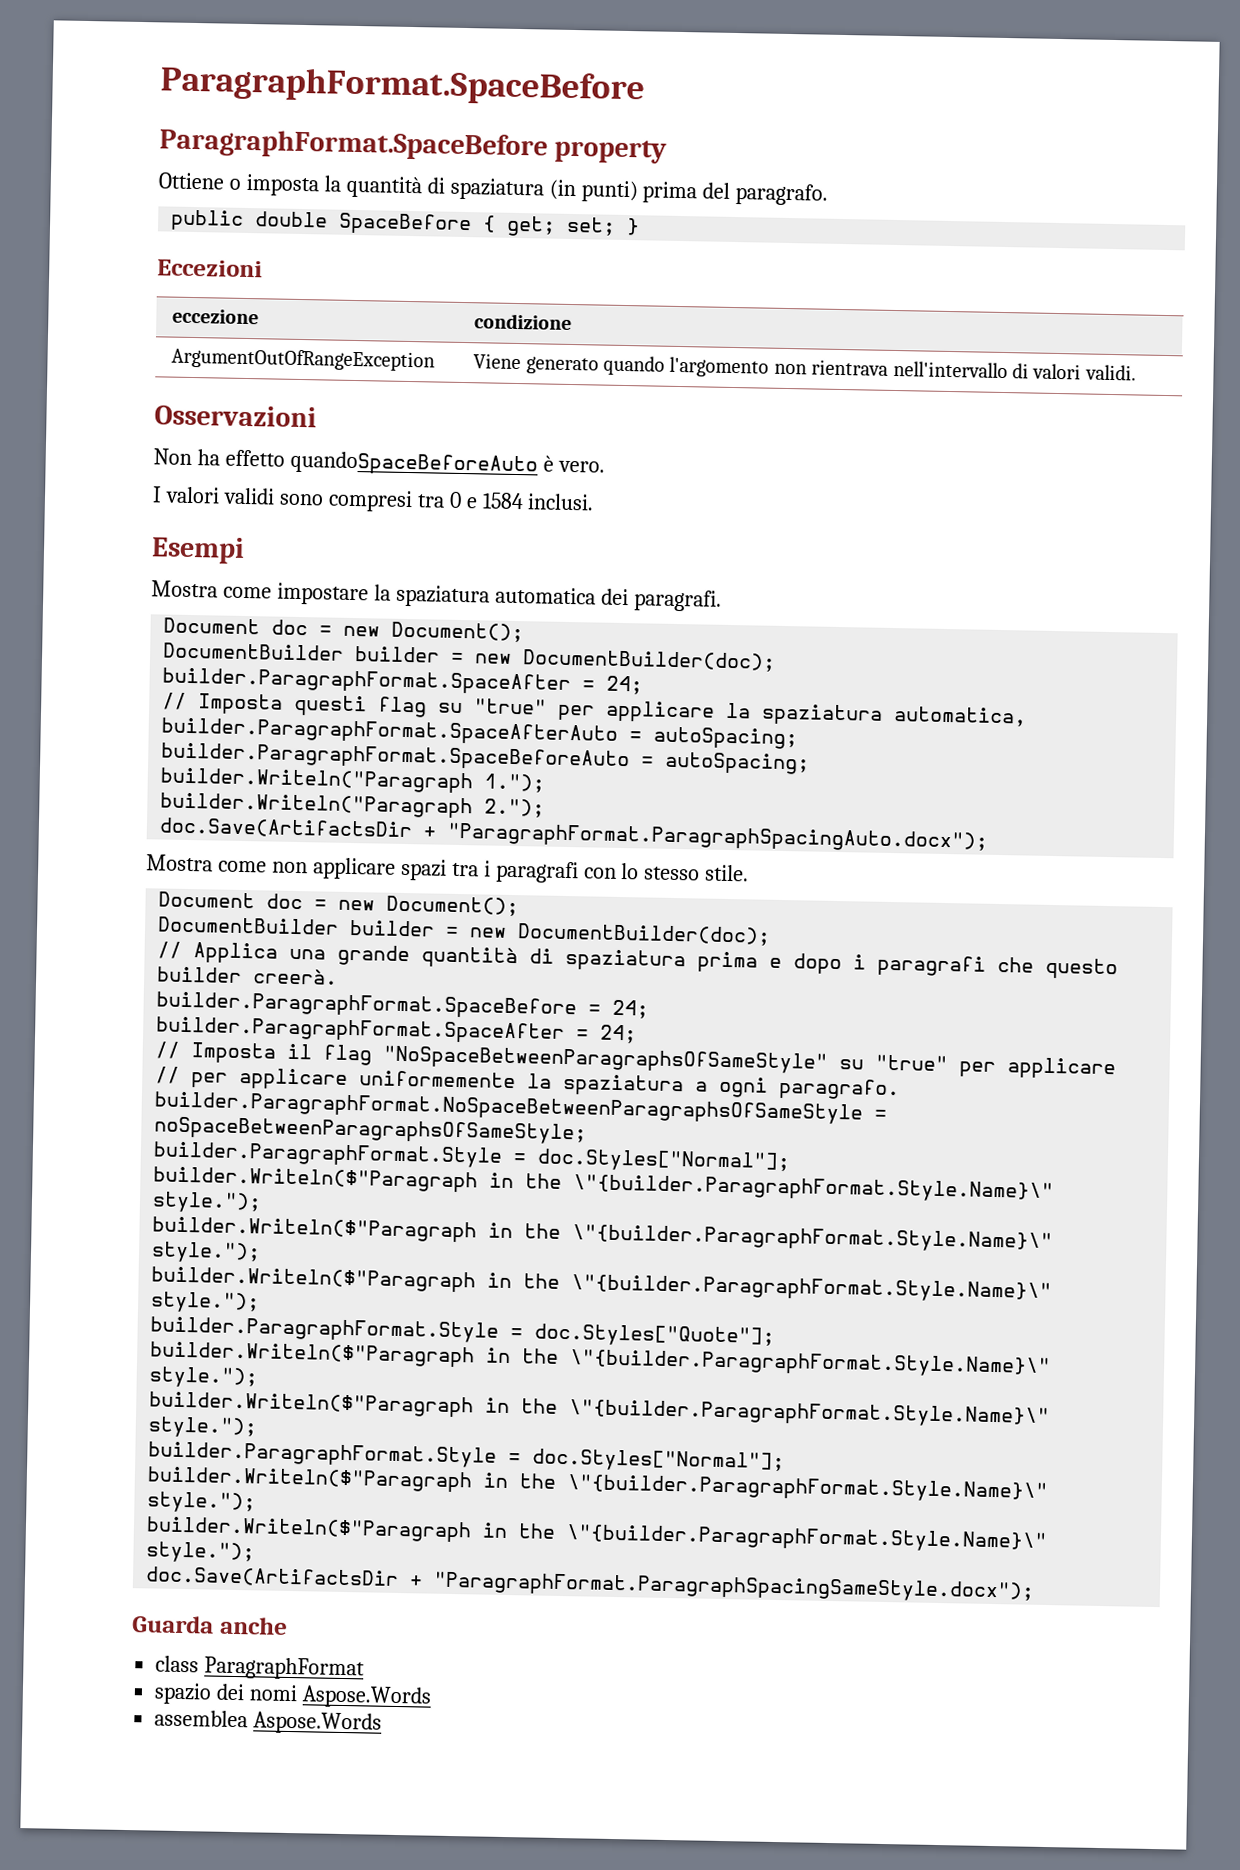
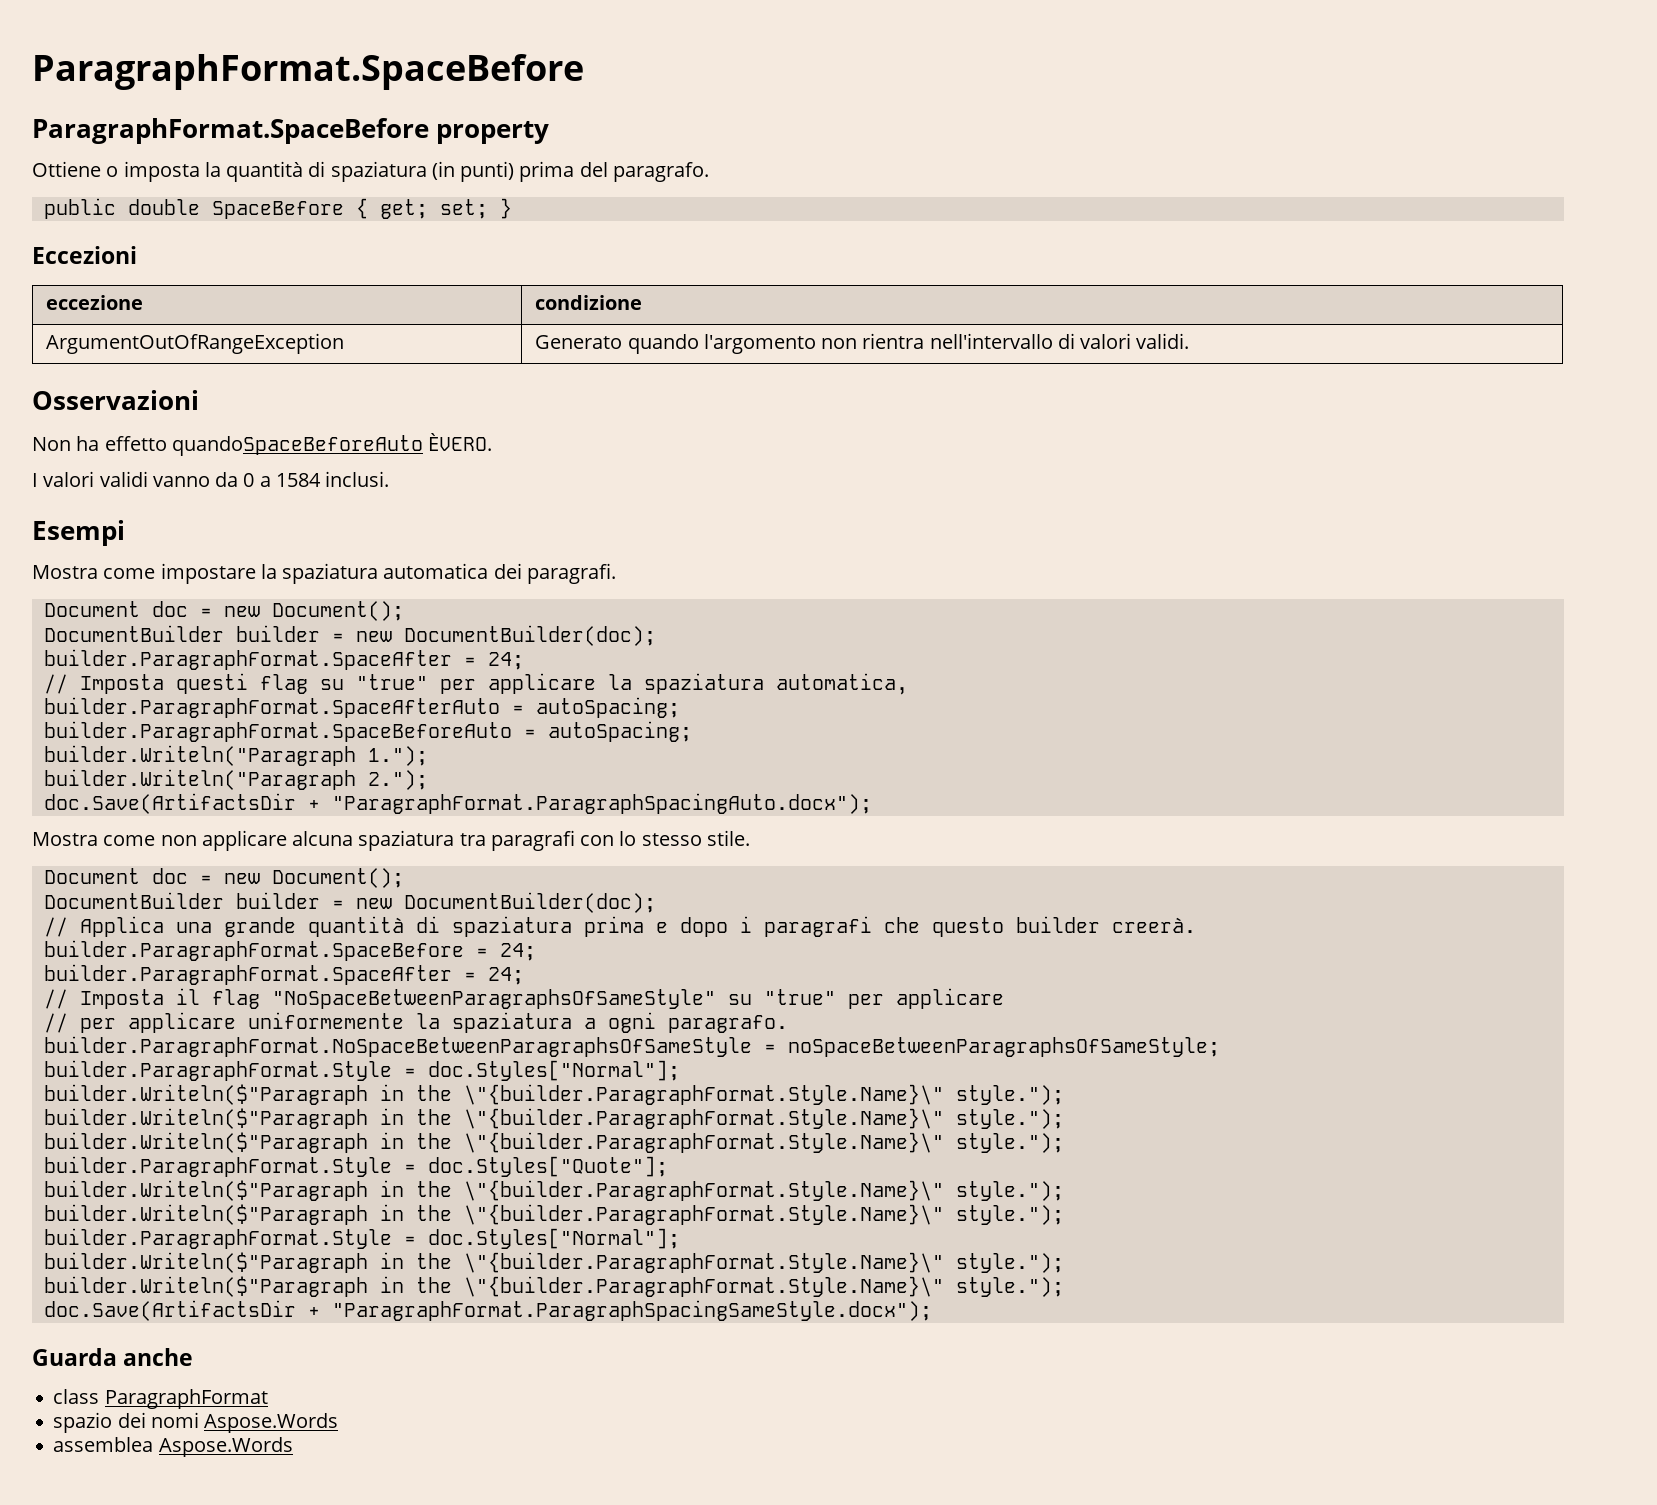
- ArgumentOutOfRangeException | Viene generato quando l'argomento non rientrava nell'intervallo di valori validi.
+ ArgumentOutOfRangeException | Generato quando l'argomento non rientra nell'intervallo di valori validi.
- Non ha effetto quandoSpaceBeforeAuto è vero.
+ Non ha effetto quandoSpaceBeforeAuto ÈVERO.
- I valori validi sono compresi tra 0 e 1584 inclusi.
+ I valori validi vanno da 0 a 1584 inclusi.
- Mostra come non applicare spazi tra i paragrafi con lo stesso stile.
+ Mostra come non applicare alcuna spaziatura tra paragrafi con lo stesso stile.

